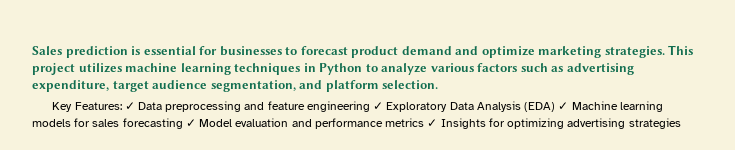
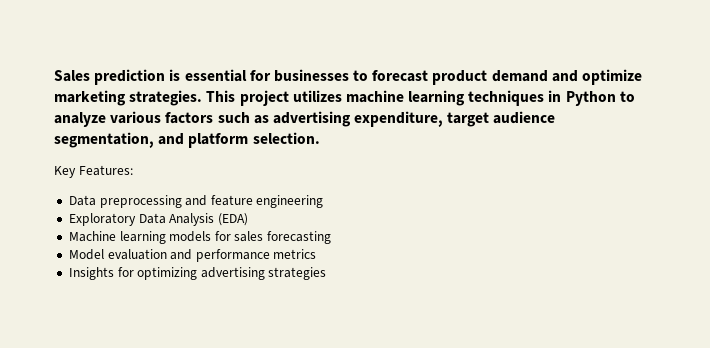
- Key Features: ✓ Data preprocessing and feature engineering ✓ Exploratory Data Analysis (EDA) ✓ Machine learning models for sales forecasting ✓ Model evaluation and performance metrics ✓ Insights for optimizing advertising strategies
+ Key Features:
+ Data preprocessing and feature engineering
+ Exploratory Data Analysis (EDA)
+ Machine learning models for sales forecasting
+ Model evaluation and performance metrics
+ Insights for optimizing advertising strategies

